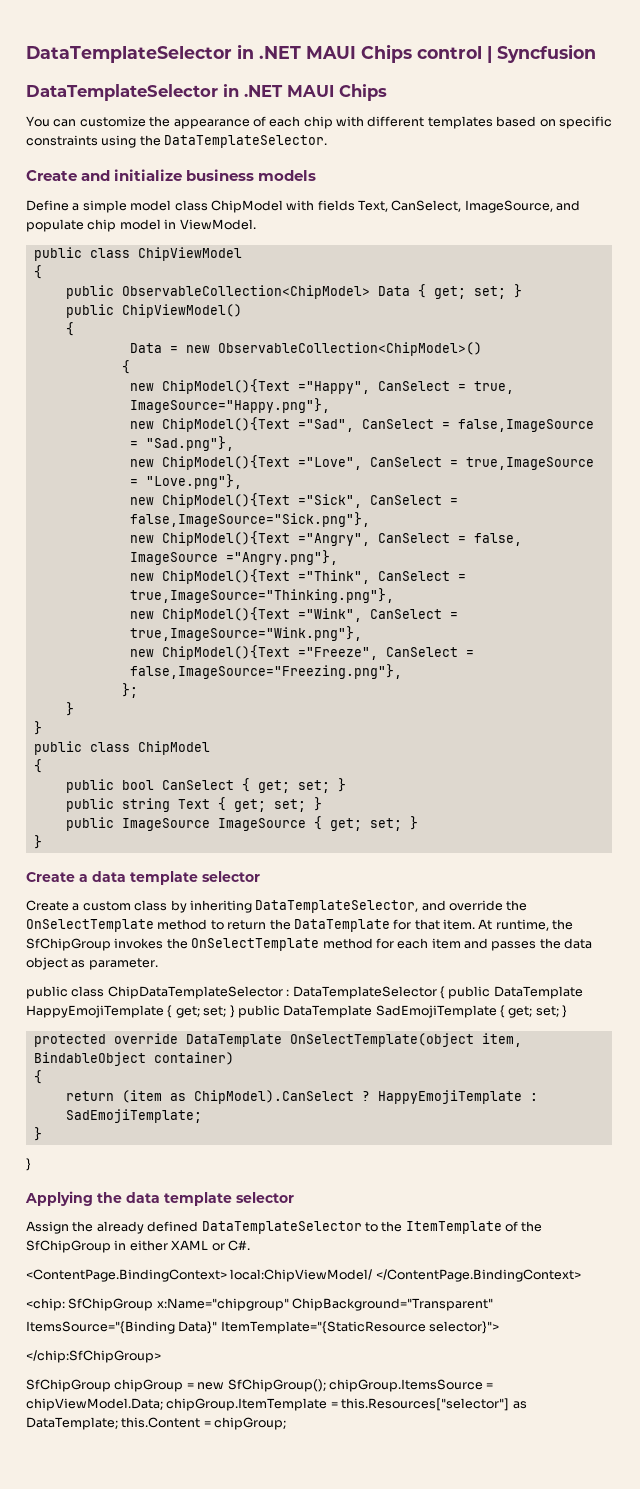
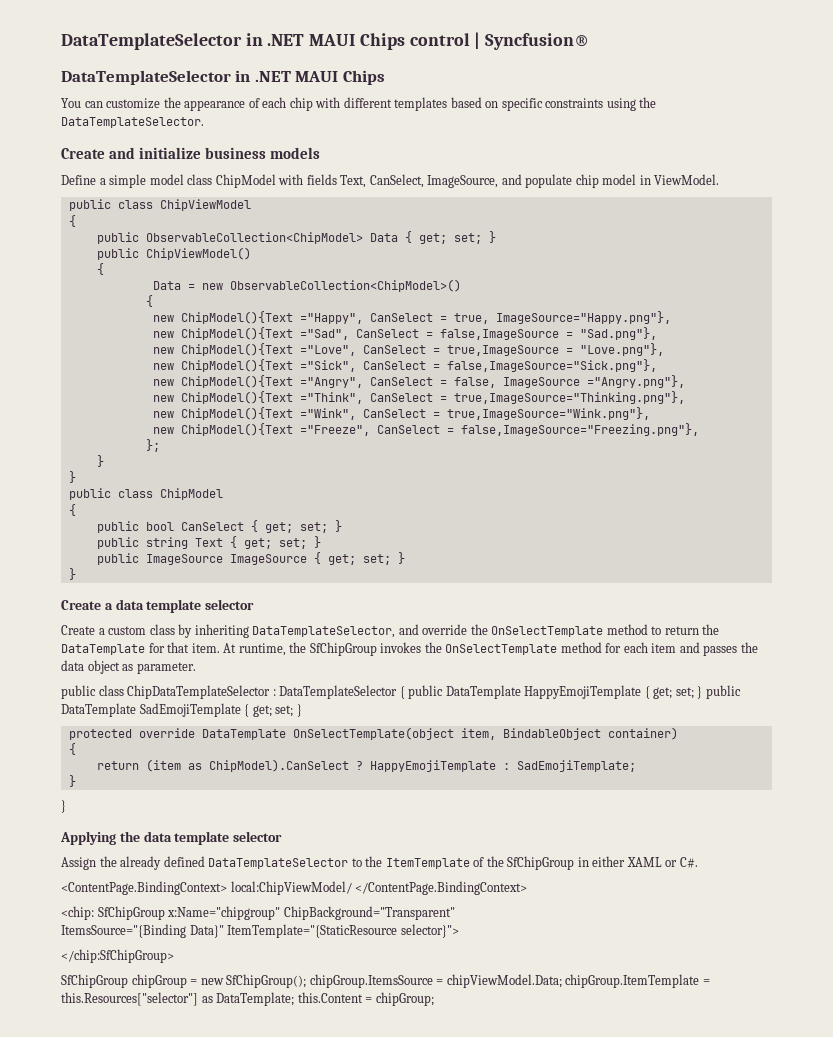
- DataTemplateSelector in .NET MAUI Chips control | Syncfusion
+ DataTemplateSelector in .NET MAUI Chips control | Syncfusion®

